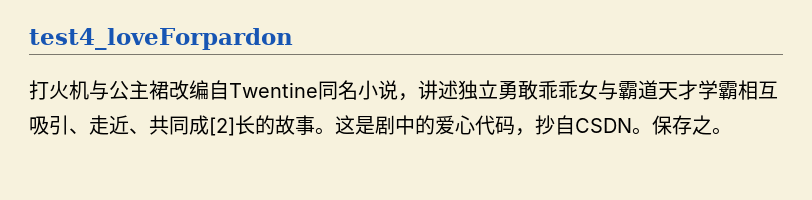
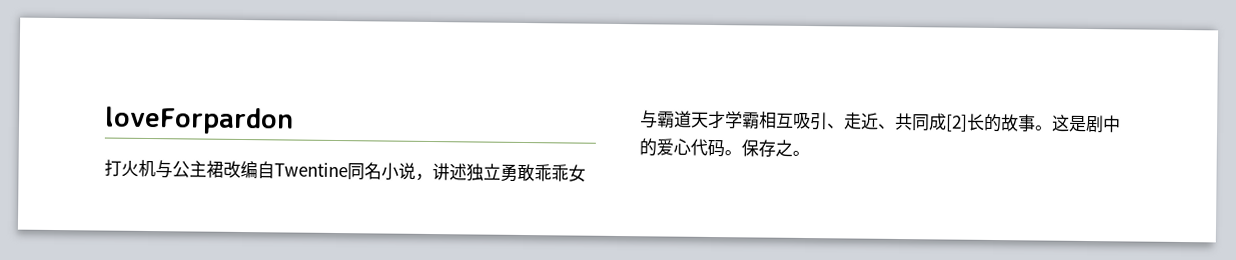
- test4_loveForpardon
+ loveForpardon
- 这是剧中的爱心代码，抄自CSDN。
+ 这是剧中的爱心代码。

